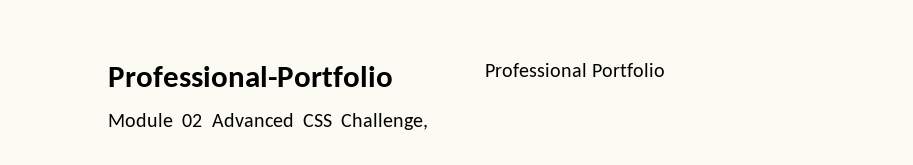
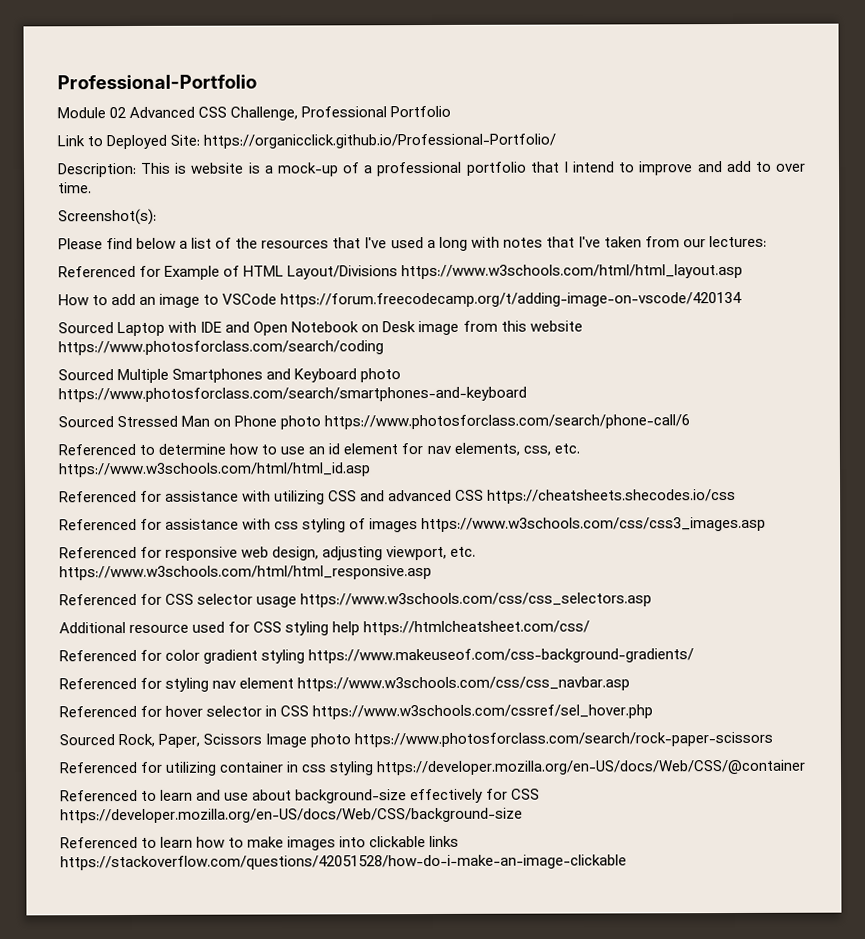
+ Link to Deployed Site: https://organicclick.github.io/Professional-Portfolio/
+ Description: This is website is a mock-up of a professional portfolio that I intend to improve and add to over time.
+ Screenshot(s):
+ Please find below a list of the resources that I've used a long with notes that I've taken from our lectures:
+ Referenced for Example of HTML Layout/Divisions https://www.w3schools.com/html/html_layout.asp
+ How to add an image to VSCode https://forum.freecodecamp.org/t/adding-image-on-vscode/420134
+ Sourced Laptop with IDE and Open Notebook on Desk image from this website https://www.photosforclass.com/search/coding
+ Sourced Multiple Smartphones and Keyboard photo https://www.photosforclass.com/search/smartphones-and-keyboard
+ Sourced Stressed Man on Phone photo https://www.photosforclass.com/search/phone-call/6
+ Referenced to determine how to use an id element for nav elements, css, etc. https://www.w3schools.com/html/html_id.asp
+ Referenced for assistance with utilizing CSS and advanced CSS https://cheatsheets.shecodes.io/css
+ Referenced for assistance with css styling of images https://www.w3schools.com/css/css3_images.asp
+ Referenced for responsive web design, adjusting viewport, etc. https://www.w3schools.com/html/html_responsive.asp
+ Referenced for CSS selector usage https://www.w3schools.com/css/css_selectors.asp
+ Additional resource used for CSS styling help https://htmlcheatsheet.com/css/
+ Referenced for color gradient styling https://www.makeuseof.com/css-background-gradients/
+ Referenced for styling nav element https://www.w3schools.com/css/css_navbar.asp
+ Referenced for hover selector in CSS https://www.w3schools.com/cssref/sel_hover.php
+ Sourced Rock, Paper, Scissors Image photo https://www.photosforclass.com/search/rock-paper-scissors
+ Referenced for utilizing container in css styling https://developer.mozilla.org/en-US/docs/Web/CSS/@container
+ Referenced to learn and use about background-size effectively for CSS https://developer.mozilla.org/en-US/docs/Web/CSS/background-size
+ Referenced to learn how to make images into clickable links https://stackoverflow.com/questions/42051528/how-do-i-make-an-image-clickable

